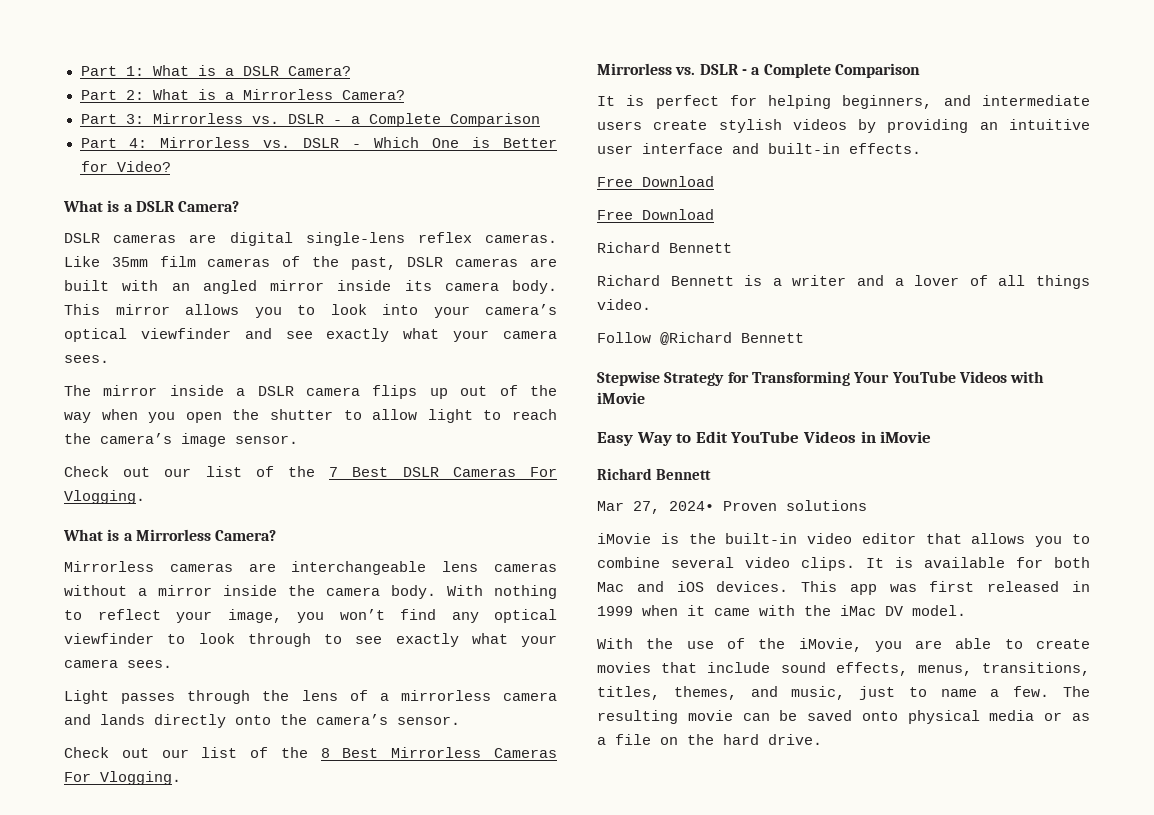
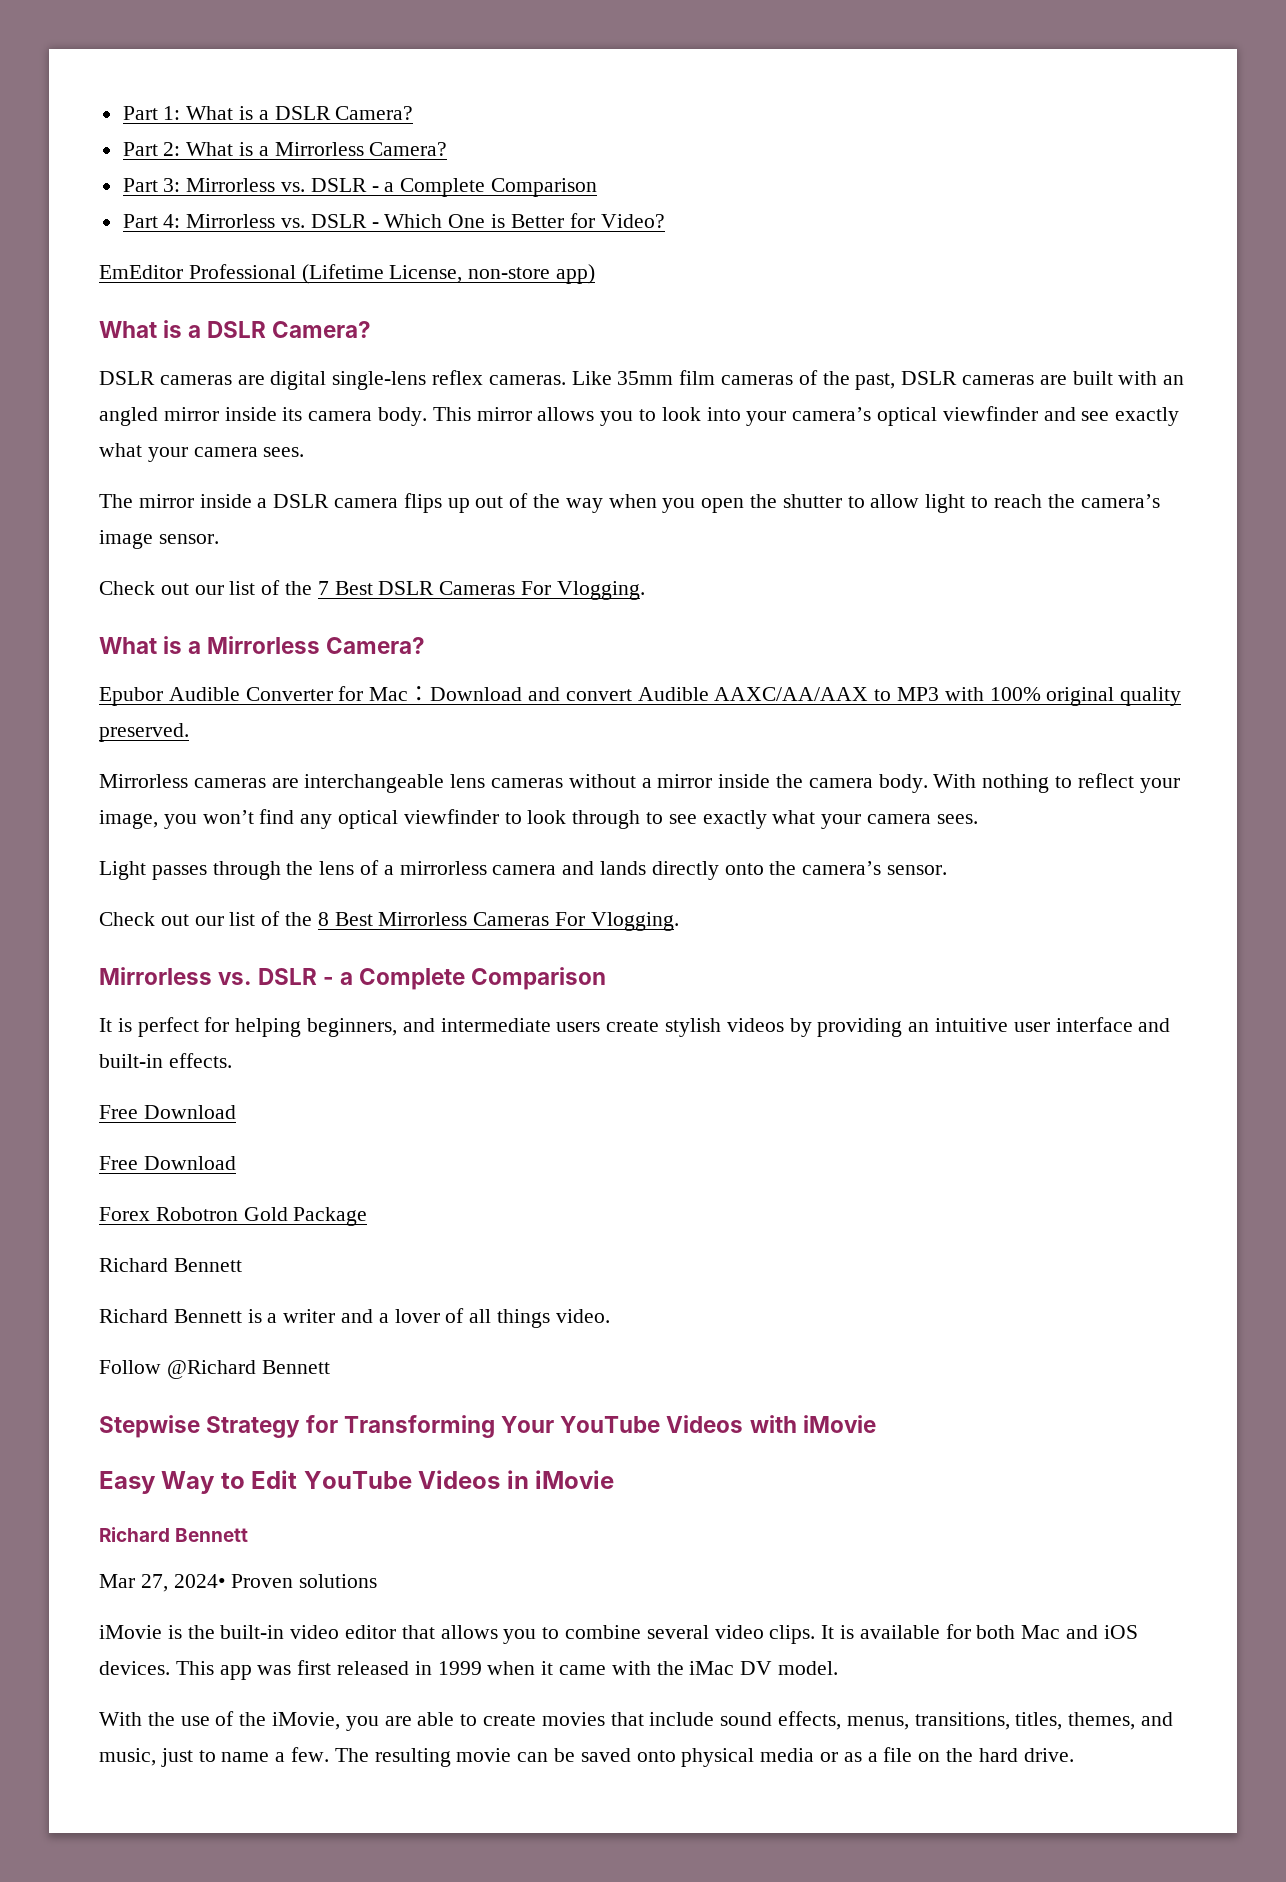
+ EmEditor Professional (Lifetime License, non-store app)
+ Epubor Audible Converter for Mac：Download and convert Audible AAXC/AA/AAX to MP3 with 100% original quality preserved.
+ Forex Robotron Gold Package

